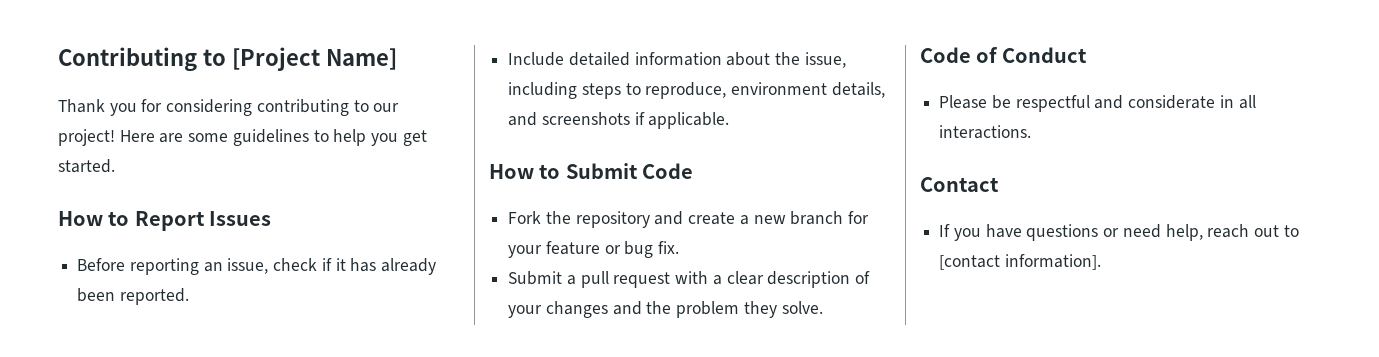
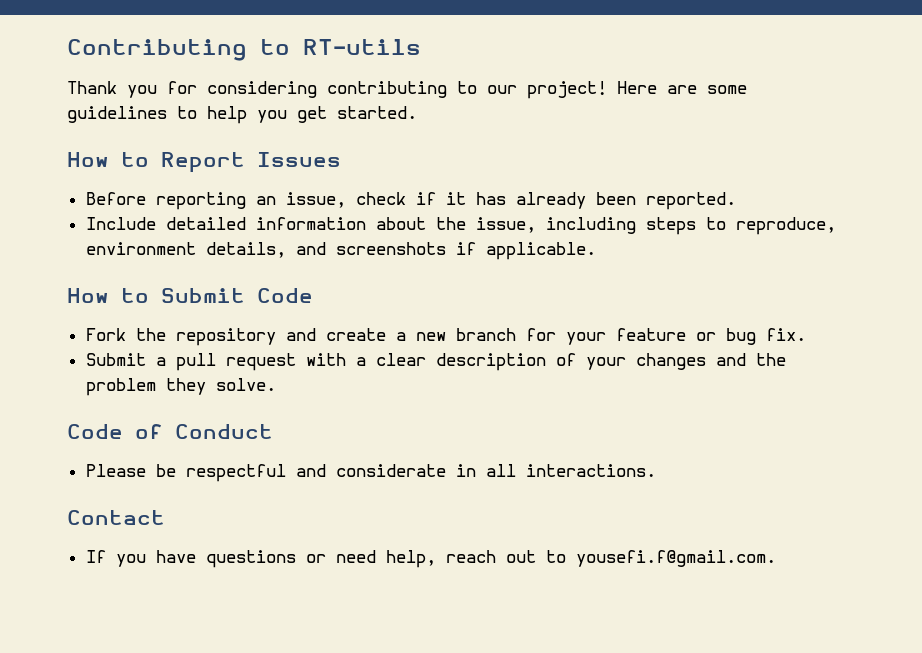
- Contributing to [Project Name]
+ Contributing to RT-utils
- If you have questions or need help, reach out to [contact information].
+ If you have questions or need help, reach out to yousefi.f@gmail.com.

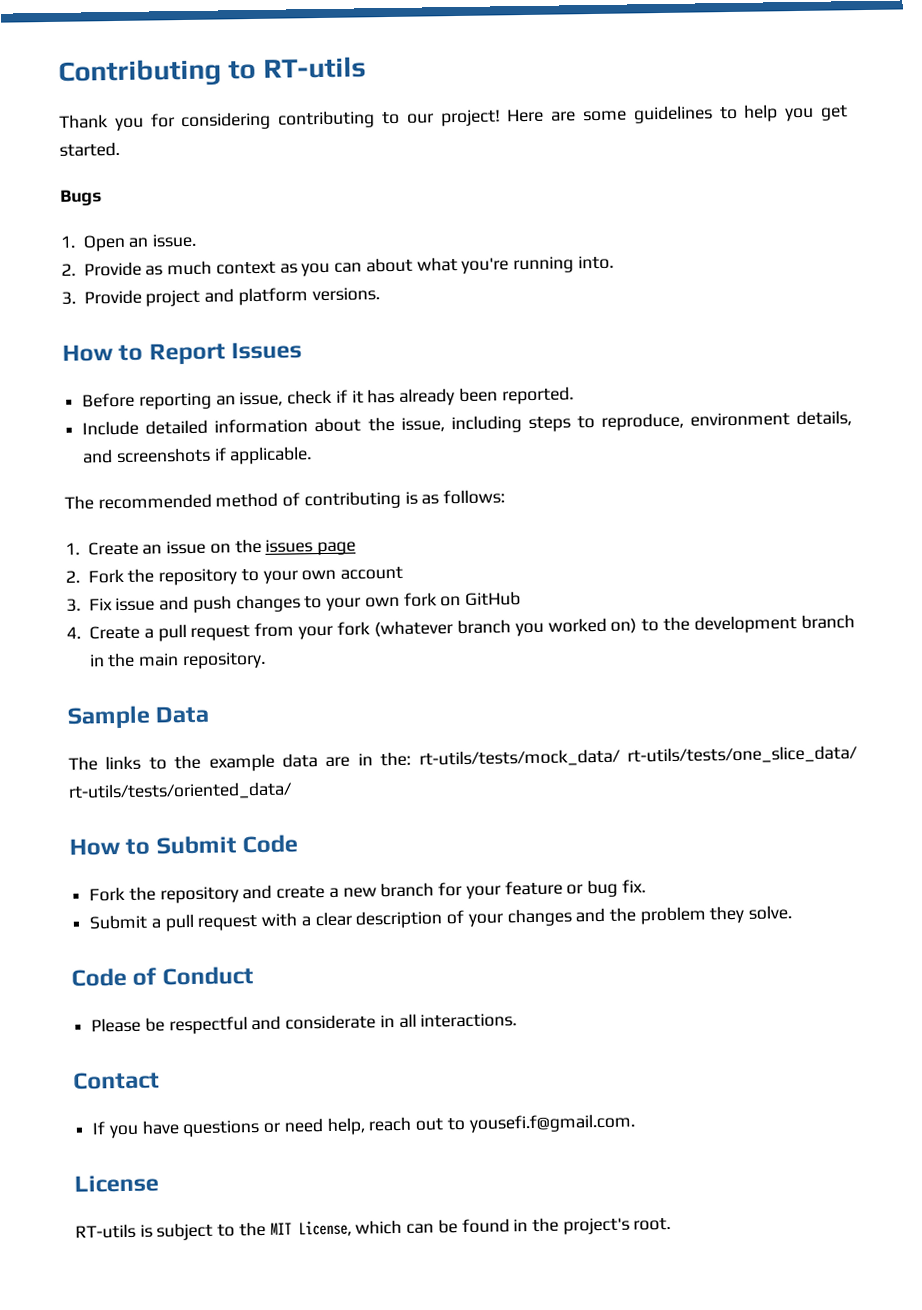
+ Bugs
+ 1. Open an issue.
+ 2. Provide as much context as you can about what you're running into.
+ 3. Provide project and platform versions.
+ The recommended method of contributing is as follows:
+ 1. Create an issue on the issues page
+ 2. Fork the repository to your own account
+ 3. Fix issue and push changes to your own fork on GitHub
+ 4. Create a pull request from your fork (whatever branch you worked on) to the development branch in the main repository.
+ Sample Data
+ The links to the example data are in the: rt-utils/tests/mock_data/ rt-utils/tests/one_slice_data/ rt-utils/tests/oriented_data/
+ License
+ RT-utils is subject to the MIT License, which can be found in the project's root.

